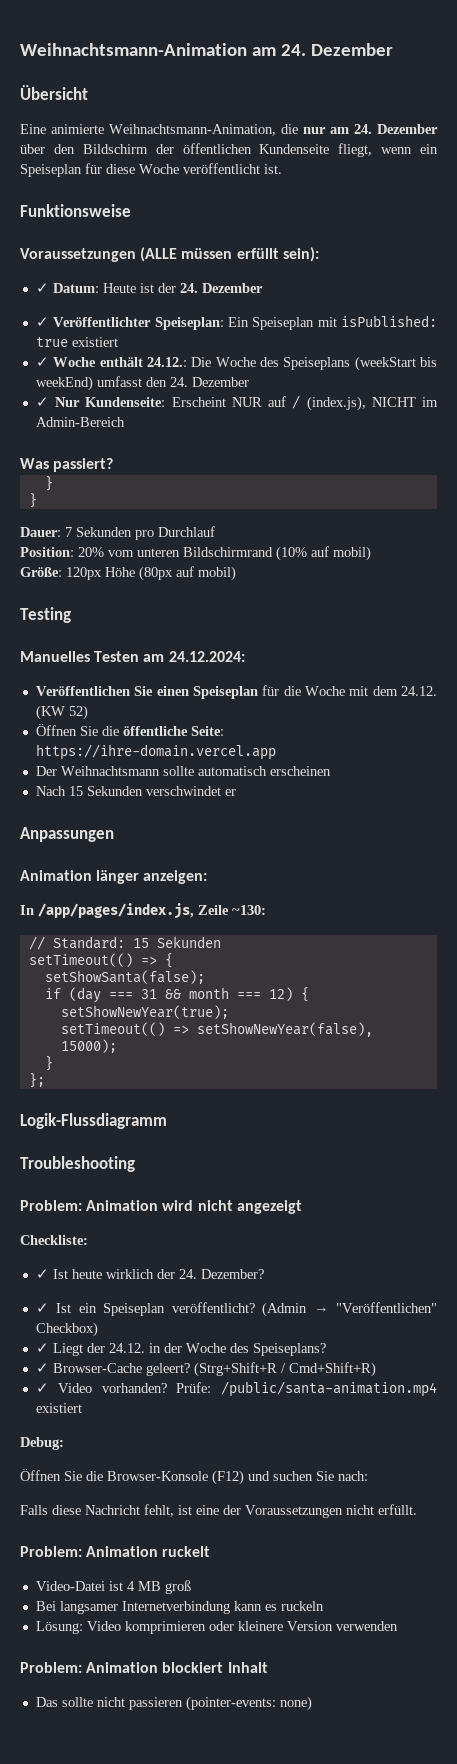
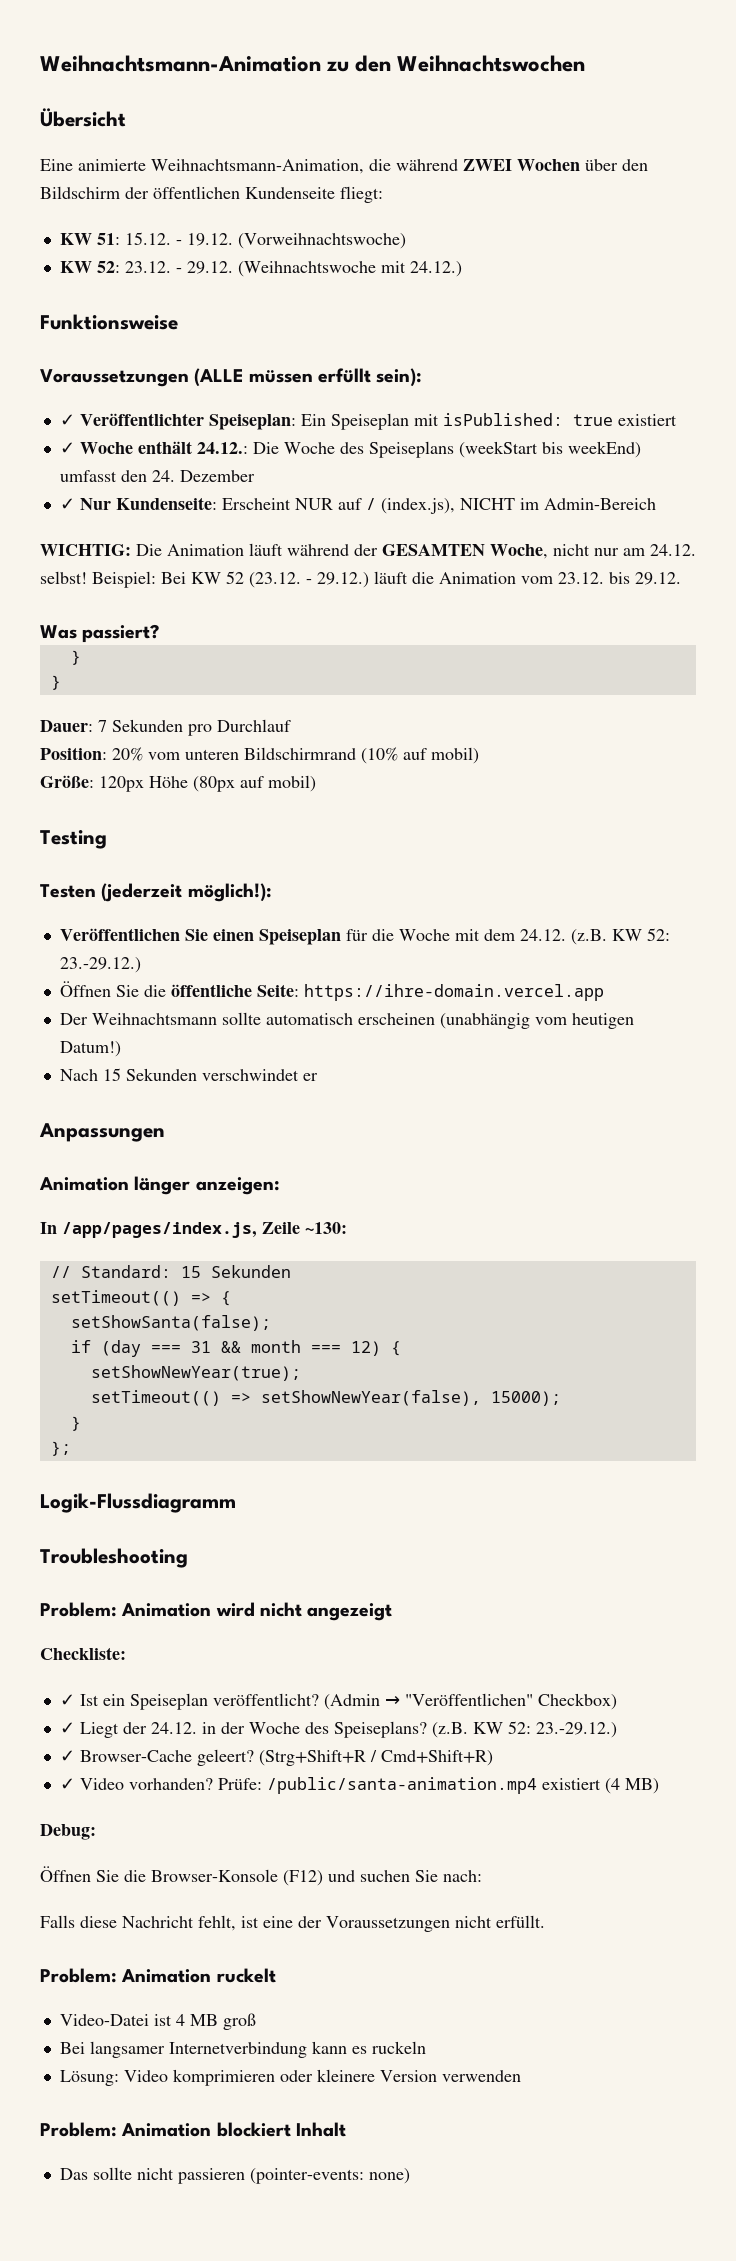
- Weihnachtsmann-Animation am 24. Dezember
+ Weihnachtsmann-Animation zu den Weihnachtswochen
- Eine animierte Weihnachtsmann-Animation, die nur am 24. Dezember über den Bildschirm der öffentlichen Kundenseite fliegt, wenn ein Speiseplan für diese Woche veröffentlicht ist.
+ Eine animierte Weihnachtsmann-Animation, die während ZWEI Wochen über den Bildschirm der öffentlichen Kundenseite fliegt:
+ KW 51: 15.12. - 19.12. (Vorweihnachtswoche)
+ KW 52: 23.12. - 29.12. (Weihnachtswoche mit 24.12.)
- ✓ Datum: Heute ist der 24. Dezember
+ WICHTIG: Die Animation läuft während der GESAMTEN Woche, nicht nur am 24.12. selbst! Beispiel: Bei KW 52 (23.12. - 29.12.) läuft die Animation vom 23.12. bis 29.12.
- Manuelles Testen am 24.12.2024:
+ Testen (jederzeit möglich!):
- Veröffentlichen Sie einen Speiseplan für die Woche mit dem 24.12. (KW 52)
+ Veröffentlichen Sie einen Speiseplan für die Woche mit dem 24.12. (z.B. KW 52: 23.-29.12.)
- Der Weihnachtsmann sollte automatisch erscheinen
+ Der Weihnachtsmann sollte automatisch erscheinen (unabhängig vom heutigen Datum!)
- ✓ Ist heute wirklich der 24. Dezember?
- ✓ Liegt der 24.12. in der Woche des Speiseplans?
+ ✓ Liegt der 24.12. in der Woche des Speiseplans? (z.B. KW 52: 23.-29.12.)
- Prüfe: /public/santa-animation.mp4 existiert
+ Prüfe: /public/santa-animation.mp4 existiert (4 MB)

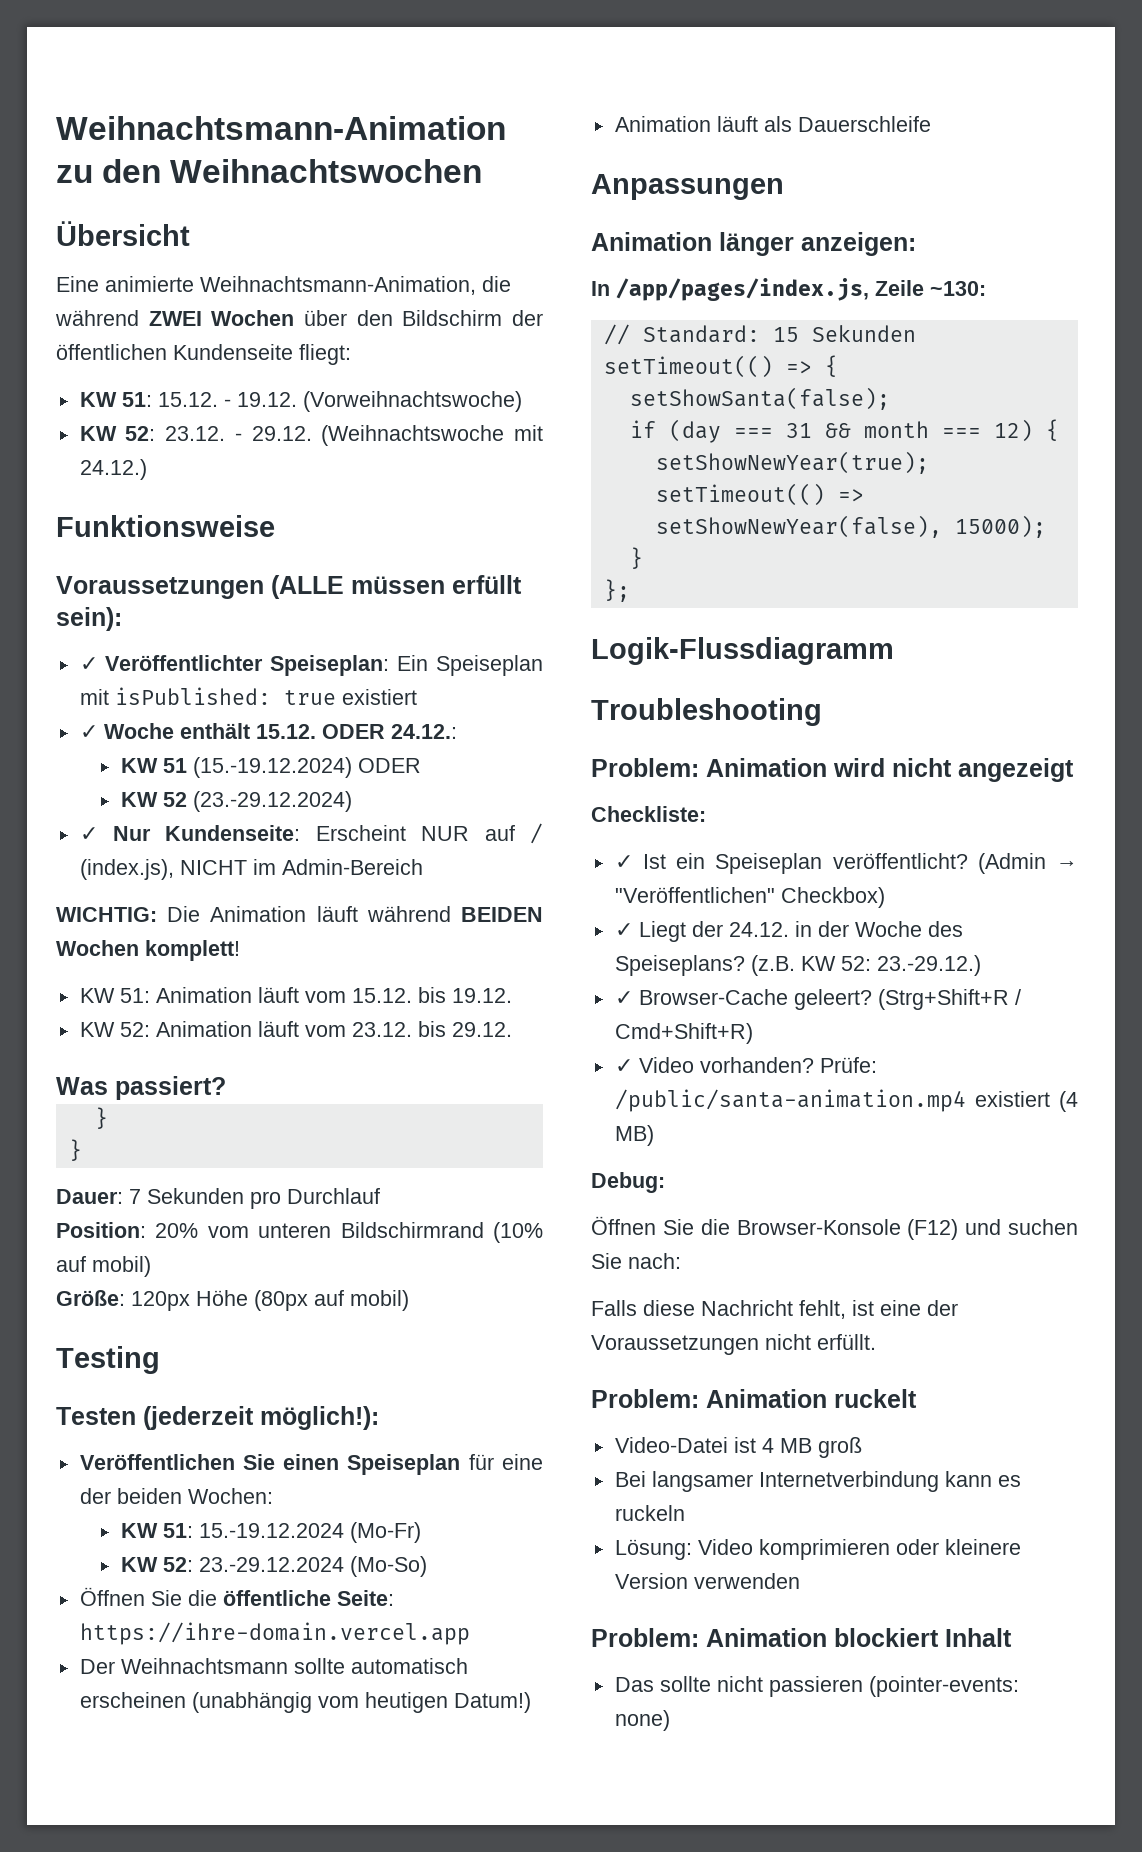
- ✓ Woche enthält 24.12.: Die Woche des Speiseplans (weekStart bis weekEnd) umfasst den 24. Dezember
+ ✓ Woche enthält 15.12. ODER 24.12.:
+ KW 51 (15.-19.12.2024) ODER
+ KW 52 (23.-29.12.2024)
- WICHTIG: Die Animation läuft während der GESAMTEN Woche, nicht nur am 24.12. selbst! Beispiel: Bei KW 52 (23.12. - 29.12.) läuft die Animation vom 23.12. bis 29.12.
+ WICHTIG: Die Animation läuft während BEIDEN Wochen komplett!
+ KW 51: Animation läuft vom 15.12. bis 19.12.
+ KW 52: Animation läuft vom 23.12. bis 29.12.
- Veröffentlichen Sie einen Speiseplan für die Woche mit dem 24.12. (z.B. KW 52: 23.-29.12.)
+ Veröffentlichen Sie einen Speiseplan für eine der beiden Wochen:
+ KW 51: 15.-19.12.2024 (Mo-Fr)
+ KW 52: 23.-29.12.2024 (Mo-So)
- Nach 15 Sekunden verschwindet er
+ Animation läuft als Dauerschleife

